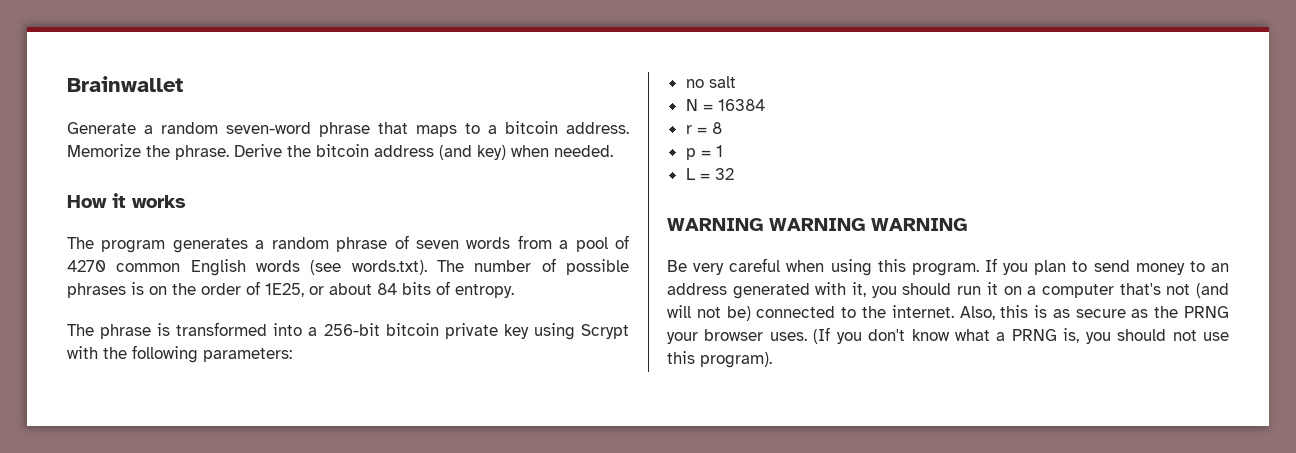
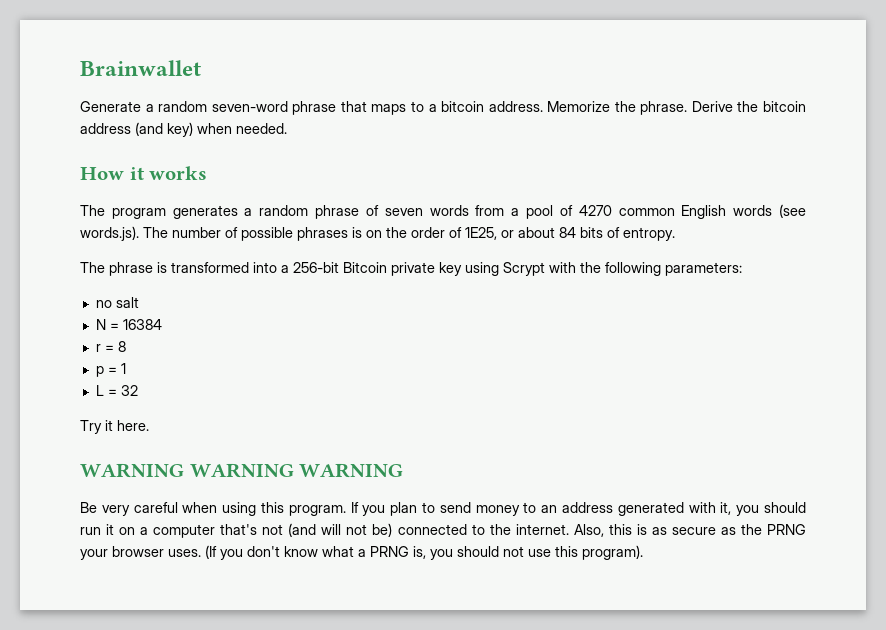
- The program generates a random phrase of seven words from a pool of 4270 common English words (see words.txt). The number of possible phrases is on the order of 1E25, or about 84 bits of entropy.
+ The program generates a random phrase of seven words from a pool of 4270 common English words (see words.js). The number of possible phrases is on the order of 1E25, or about 84 bits of entropy.
- The phrase is transformed into a 256-bit bitcoin private key using Scrypt with the following parameters:
+ The phrase is transformed into a 256-bit Bitcoin private key using Scrypt with the following parameters:
+ Try it here.

